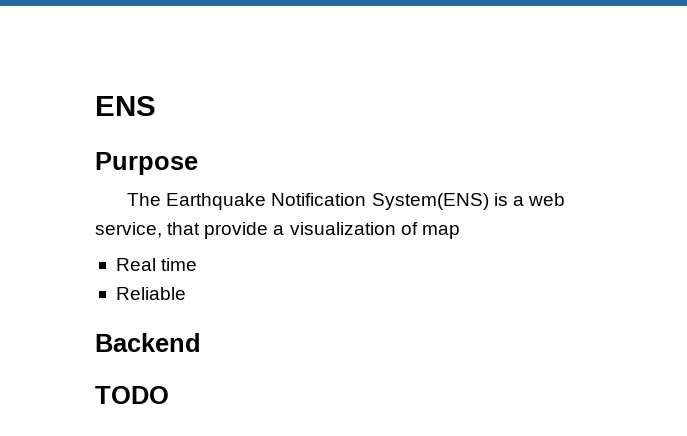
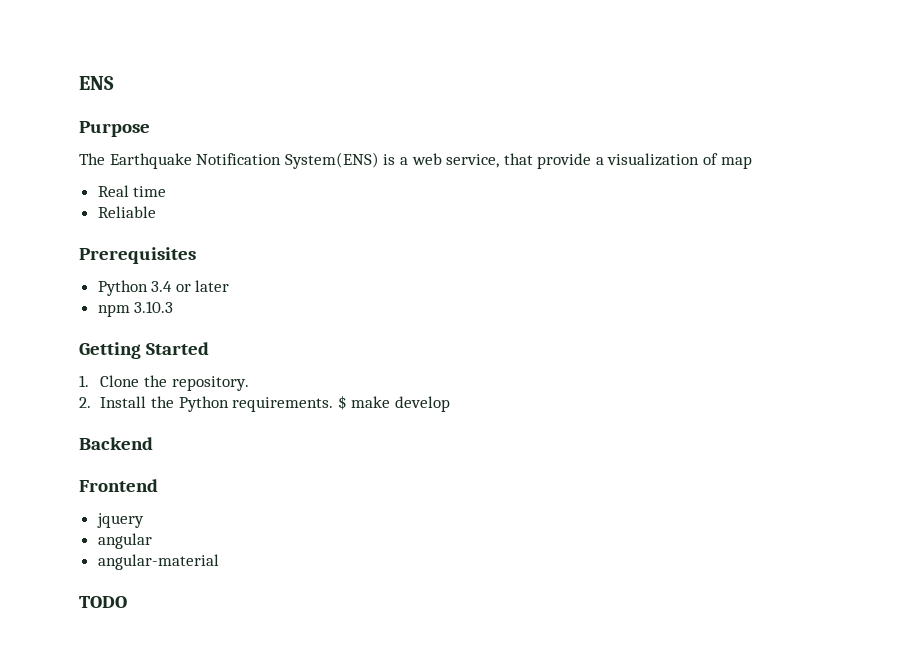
+ Prerequisites
+ Python 3.4 or later
+ npm 3.10.3
+ Getting Started
+ 1. Clone the repository.
+ 2. Install the Python requirements. $ make develop
  Backend
+ Frontend
+ jquery
+ angular
+ angular-material

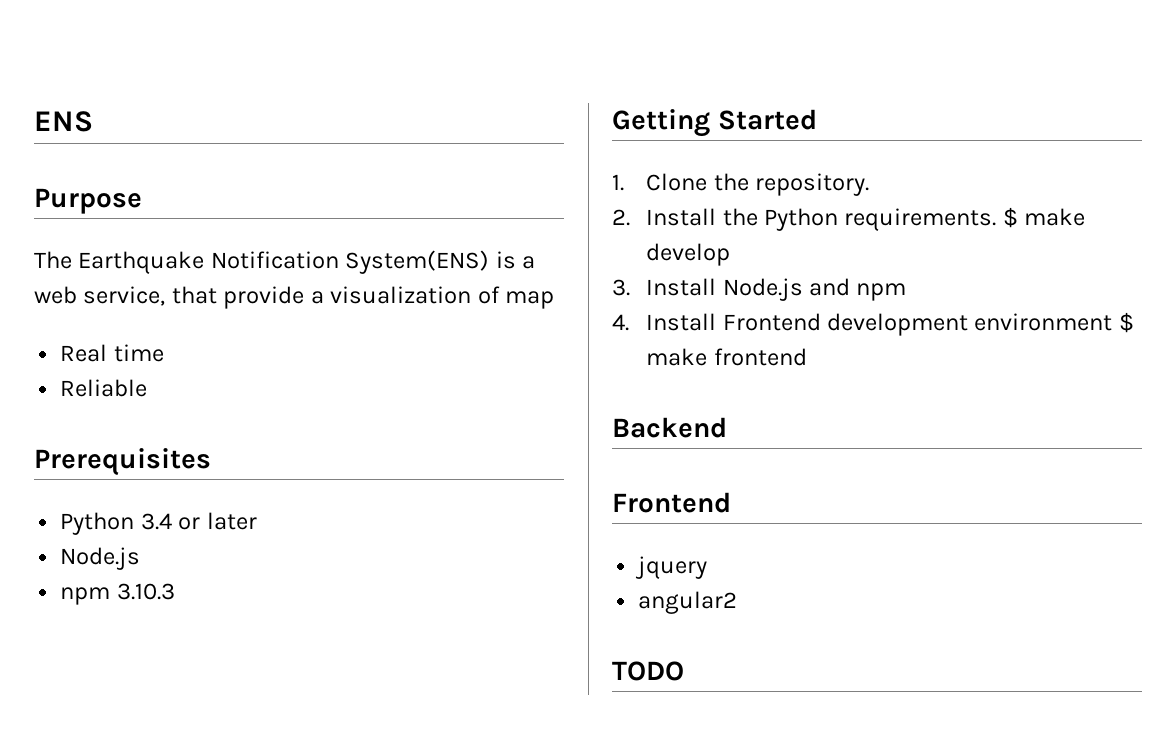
  Python 3.4 or later
+ Node.js
+ 3. Install Node.js and npm
+ 4. Install Frontend development environment $ make frontend
- angular
- angular-material
+ angular2

